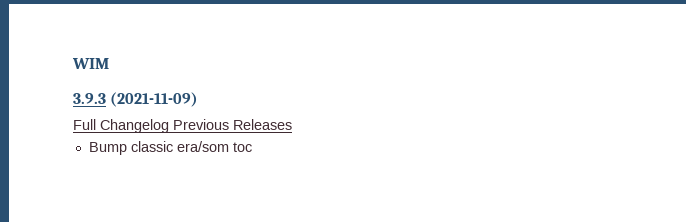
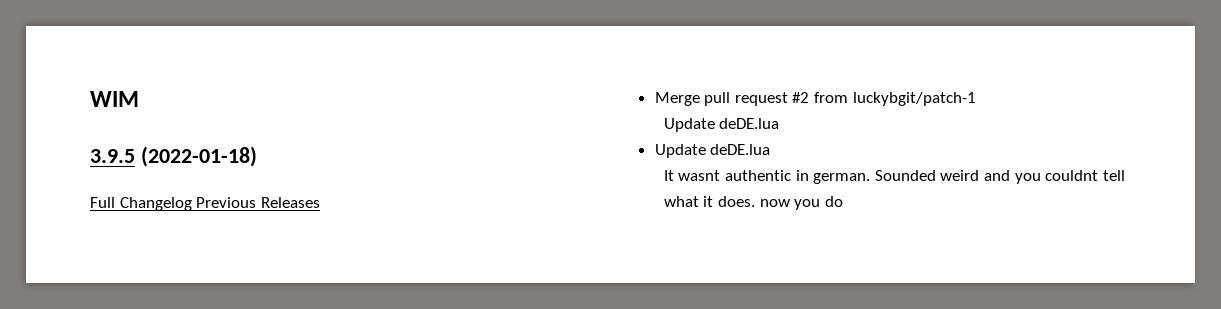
- 3.9.3 (2021-11-09)
+ 3.9.5 (2022-01-18)
- Bump classic era/som toc
+ Merge pull request #2 from luckybgit/patch-1
+ Update deDE.lua
+ Update deDE.lua
+ It wasnt authentic in german. Sounded weird and you couldnt tell what it does. now you do

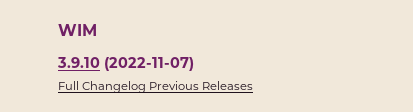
- 3.9.5 (2022-01-18)
+ 3.9.10 (2022-11-07)
- Merge pull request #2 from luckybgit/patch-1
- Update deDE.lua
- Update deDE.lua
- It wasnt authentic in german. Sounded weird and you couldnt tell what it does. now you do

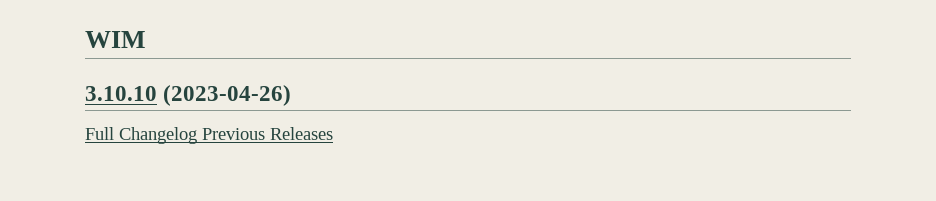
- 3.9.10 (2022-11-07)
+ 3.10.10 (2023-04-26)

